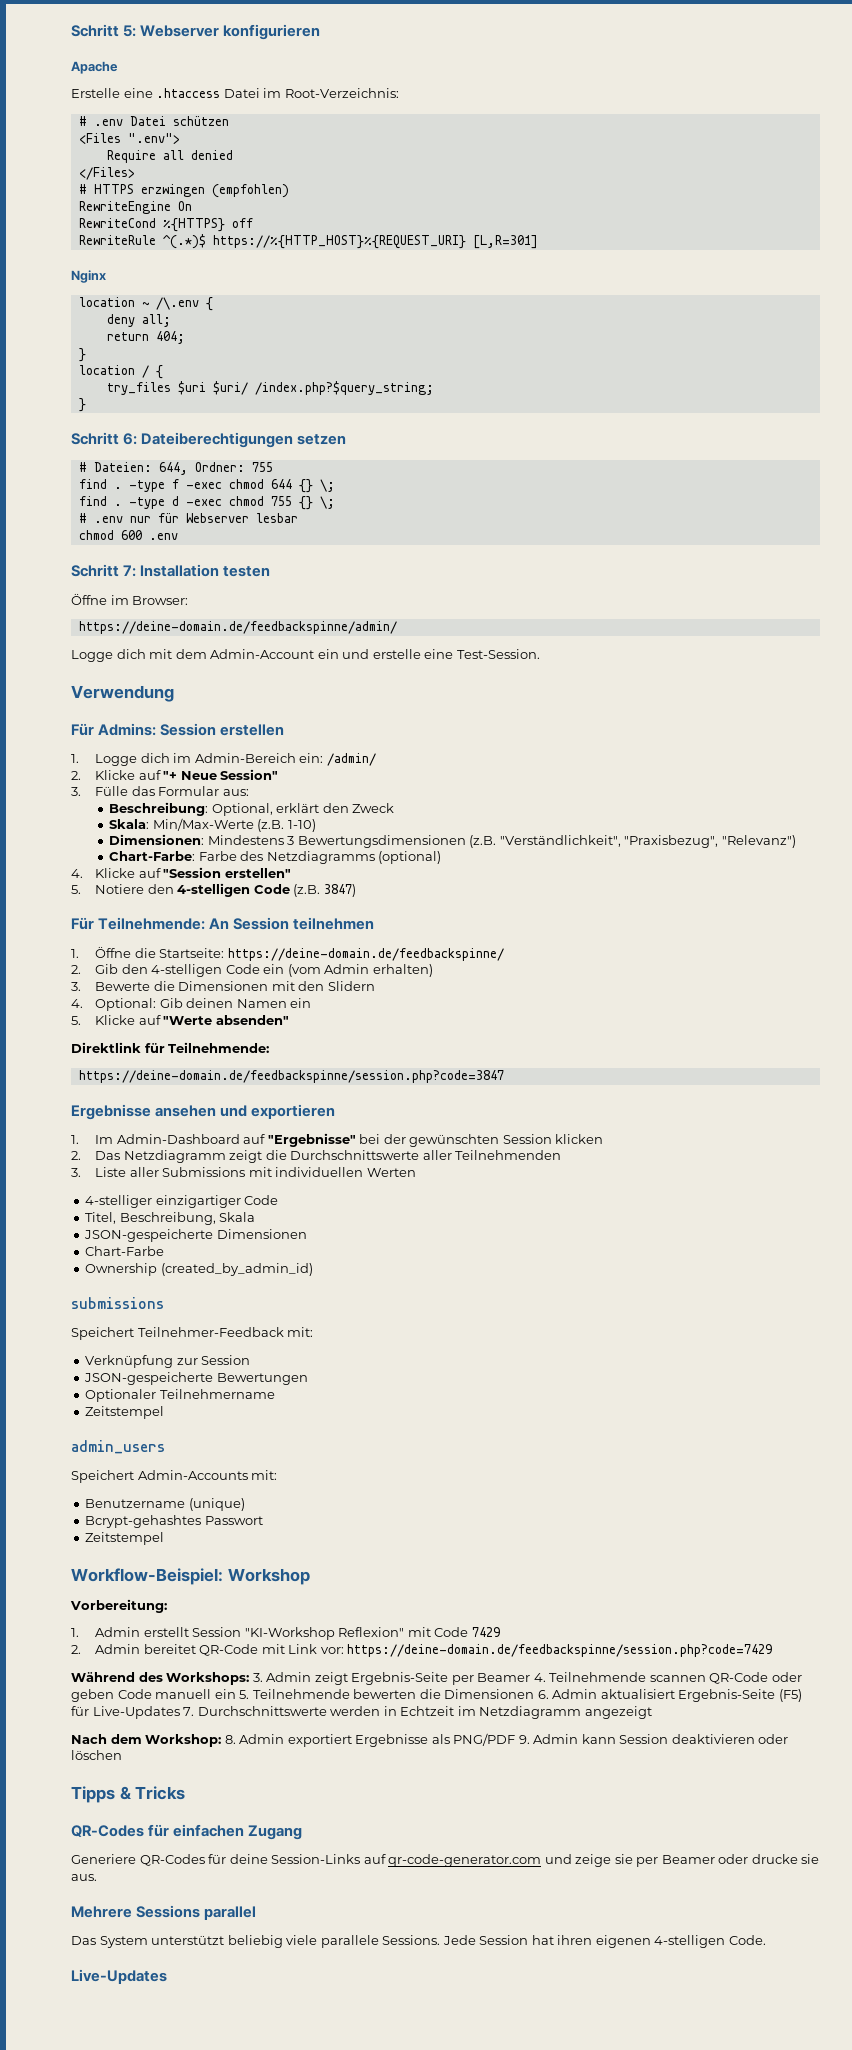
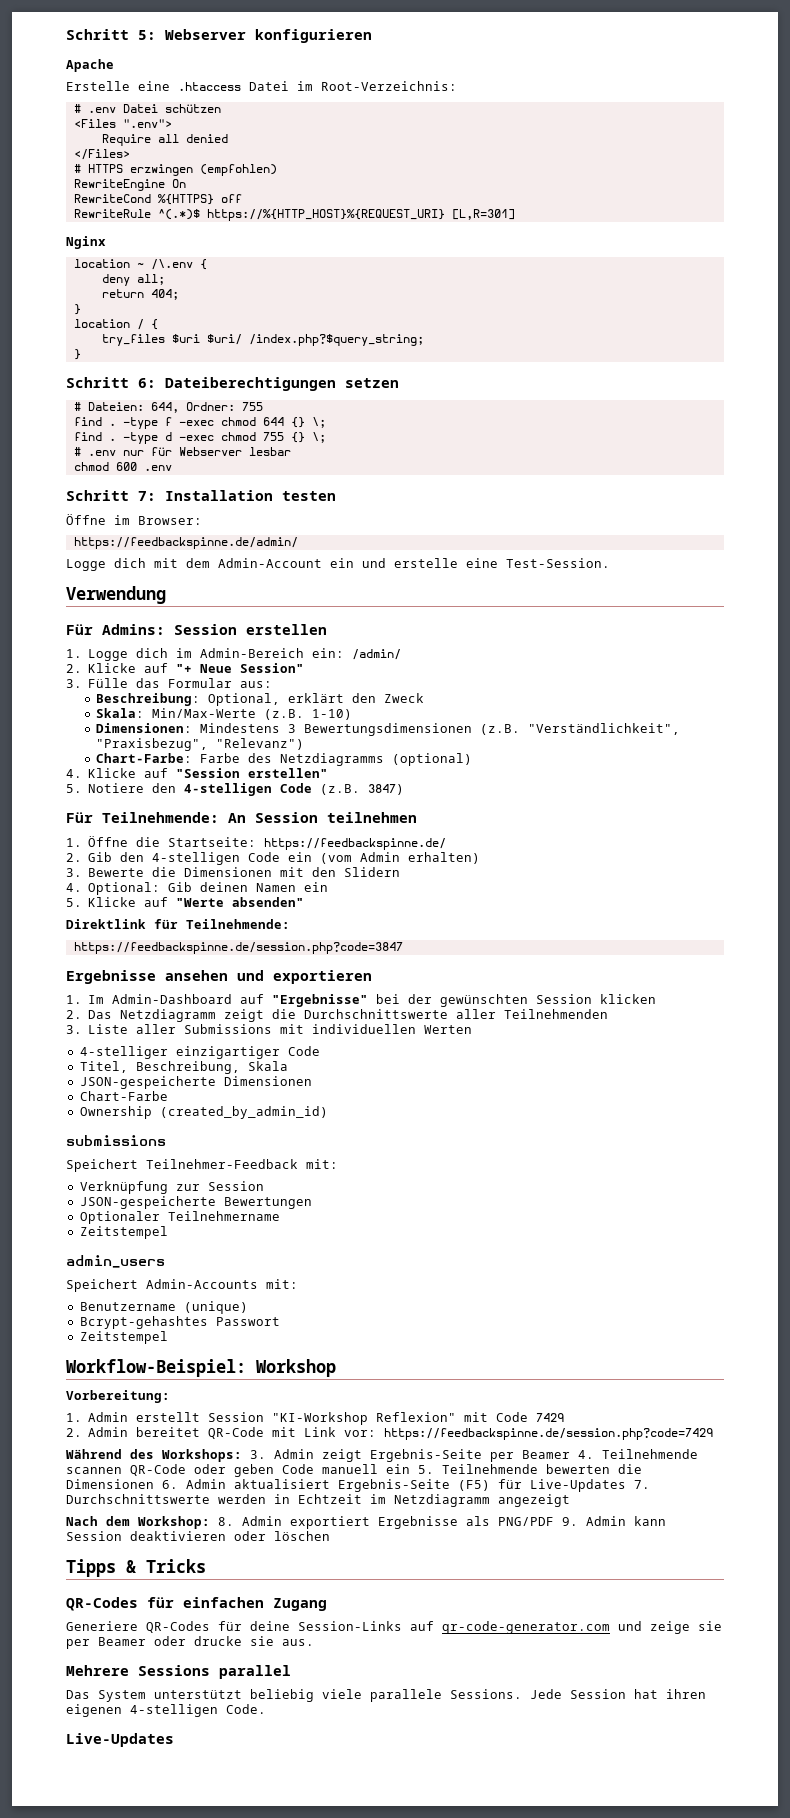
- https://deine-domain.de/feedbackspinne/admin/
+ https://feedbackspinne.de/admin/
- 1. Öffne die Startseite: https://deine-domain.de/feedbackspinne/
+ 1. Öffne die Startseite: https://feedbackspinne.de/
- https://deine-domain.de/feedbackspinne/session.php?code=3847
+ https://feedbackspinne.de/session.php?code=3847
- 2. Admin bereitet QR-Code mit Link vor: https://deine-domain.de/feedbackspinne/session.php?code=7429
+ 2. Admin bereitet QR-Code mit Link vor: https://feedbackspinne.de/session.php?code=7429

